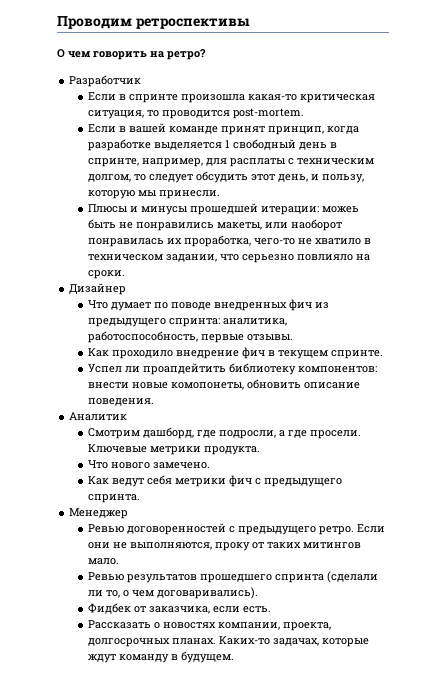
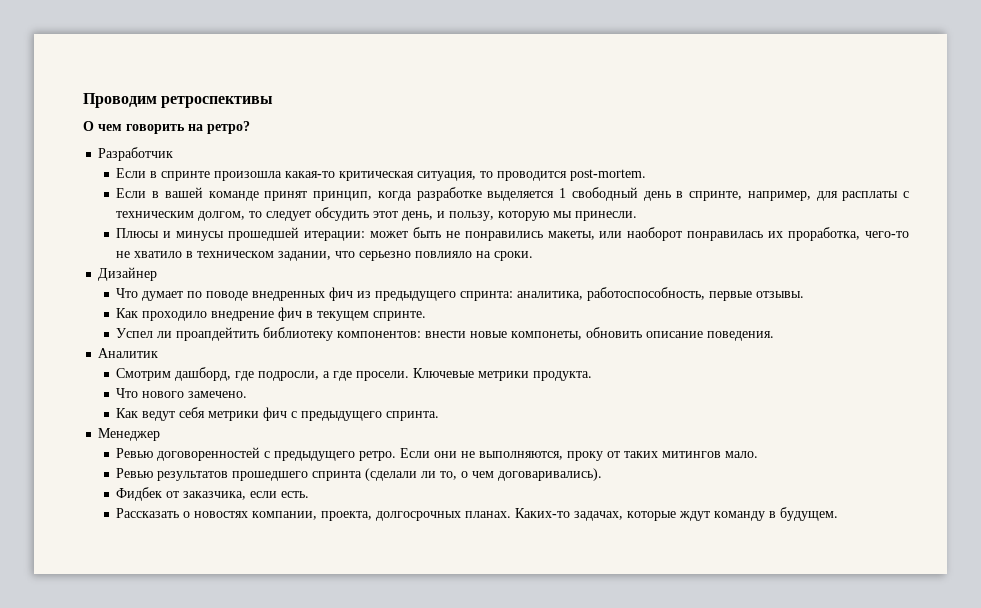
- Плюсы и минусы прошедшей итерации: можеь быть не понравились макеты, или наоборот понравилась их проработка, чего-то не хватило в техническом задании, что серьезно повлияло на сроки.
+ Плюсы и минусы прошедшей итерации: может быть не понравились макеты, или наоборот понравилась их проработка, чего-то не хватило в техническом задании, что серьезно повлияло на сроки.
- Успел ли проапдейтить библиотеку компонентов: внести новые комопонеты, обновить описание поведения.
+ Успел ли проапдейтить библиотеку компонентов: внести новые компонеты, обновить описание поведения.

